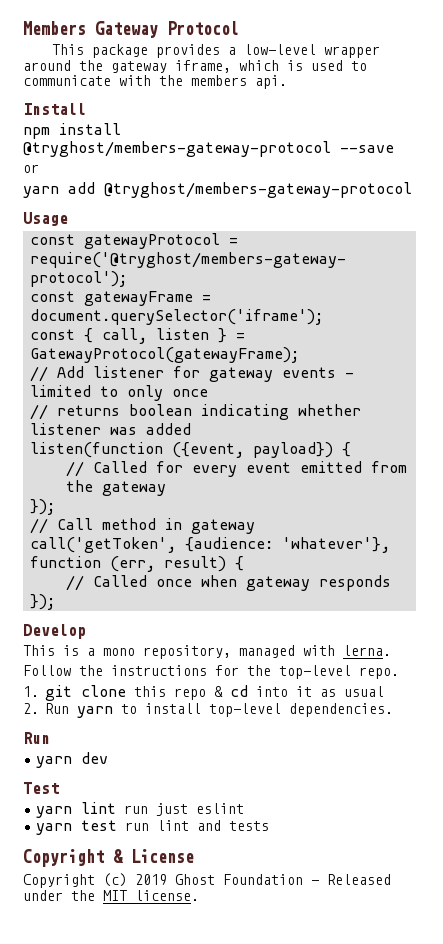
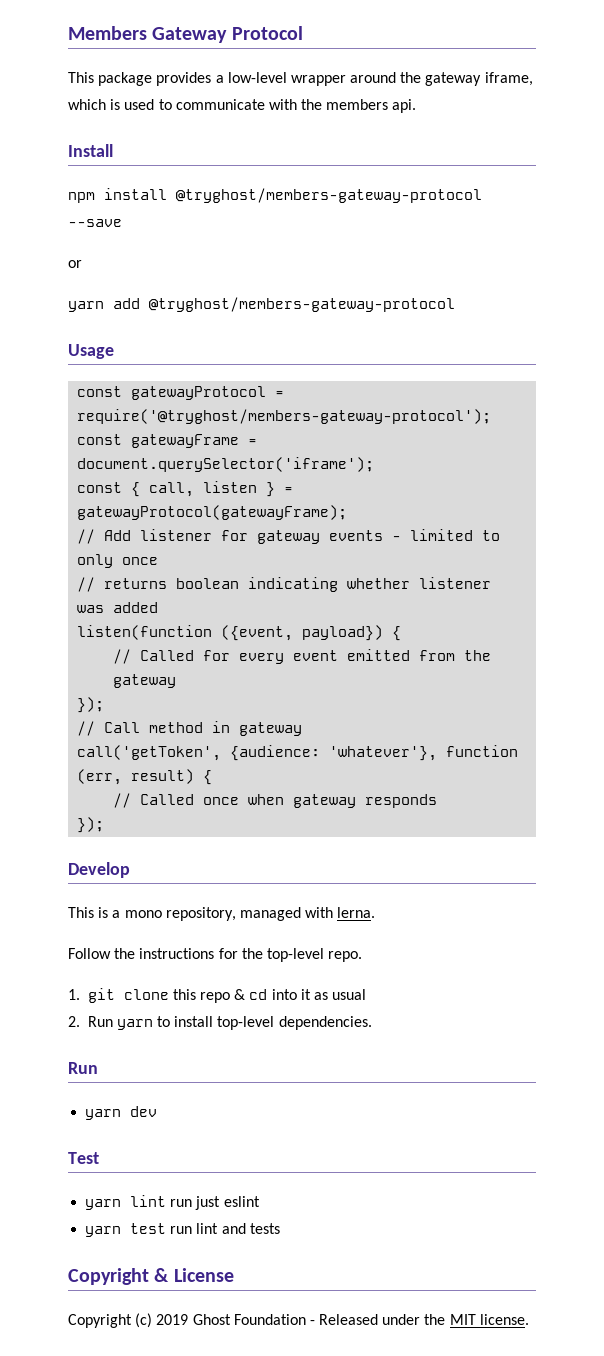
- const { call, listen } = GatewayProtocol(gatewayFrame);
+ const { call, listen } = gatewayProtocol(gatewayFrame);

